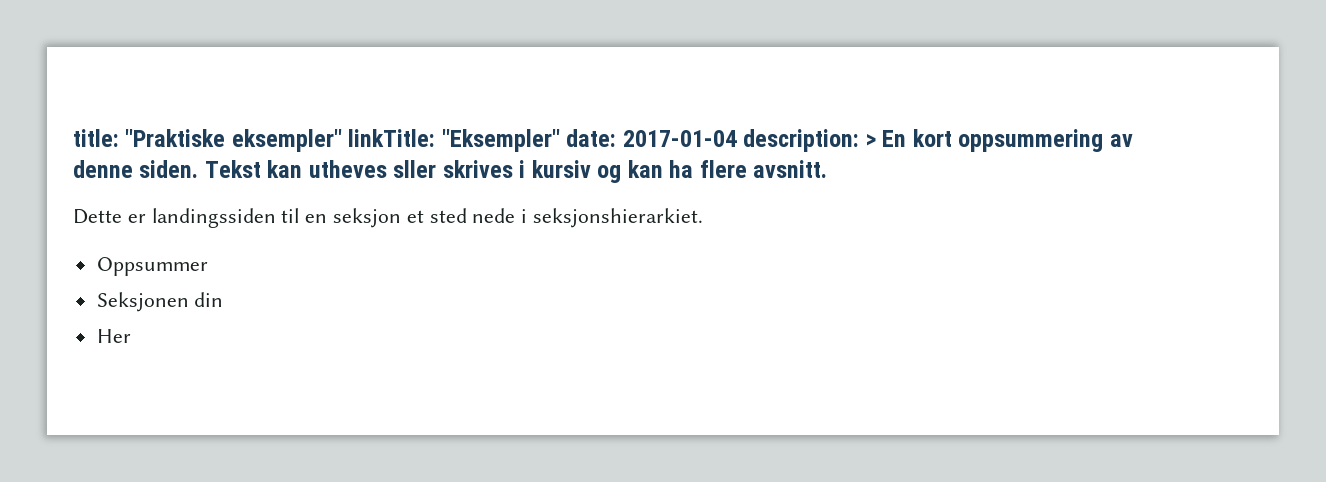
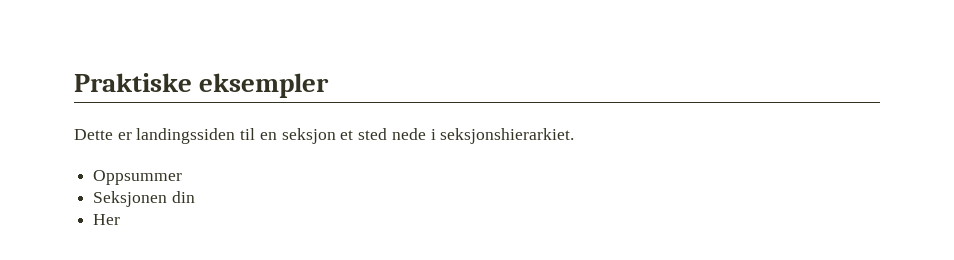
- title: "Praktiske eksempler" linkTitle: "Eksempler" date: 2017-01-04 description: > En kort oppsummering av denne siden. Tekst kan utheves sller skrives i kursiv og kan ha flere avsnitt.
+ Praktiske eksempler

